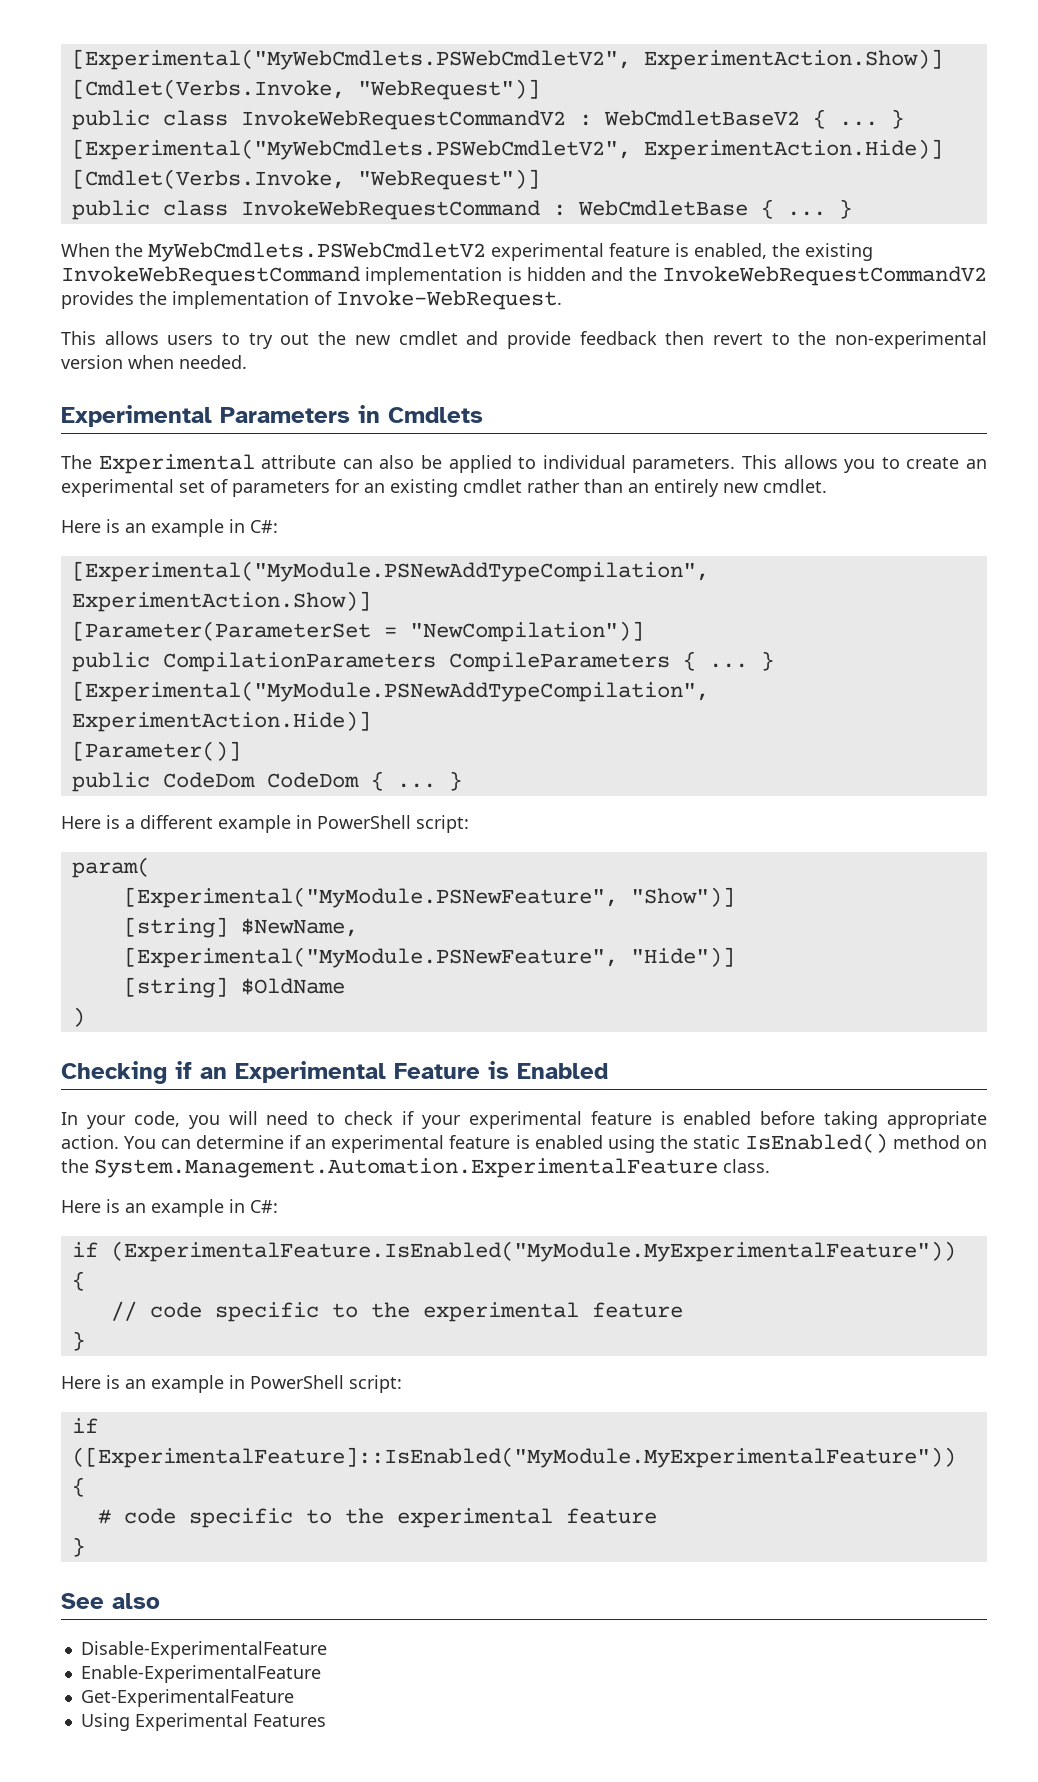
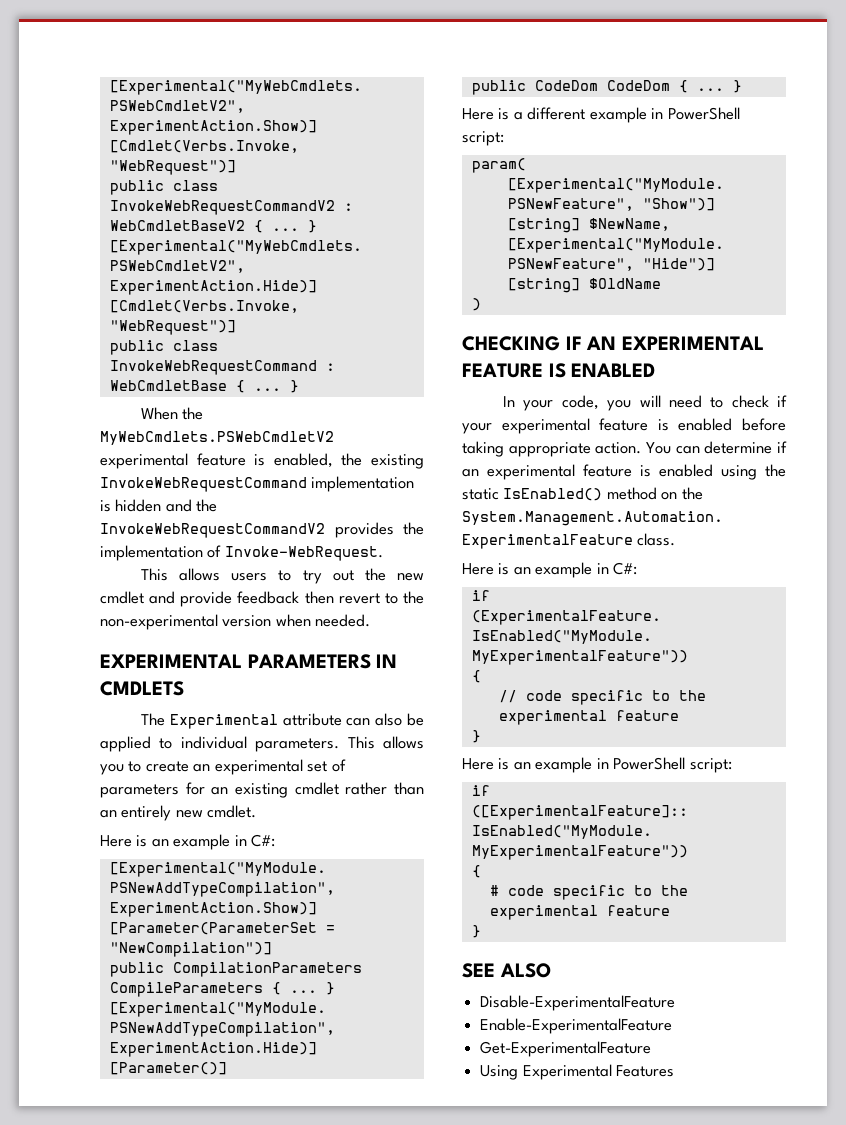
- Experimental Parameters in Cmdlets
+ EXPERIMENTAL PARAMETERS IN CMDLETS
- Checking if an Experimental Feature is Enabled
+ CHECKING IF AN EXPERIMENTAL FEATURE IS ENABLED
- See also
+ SEE ALSO

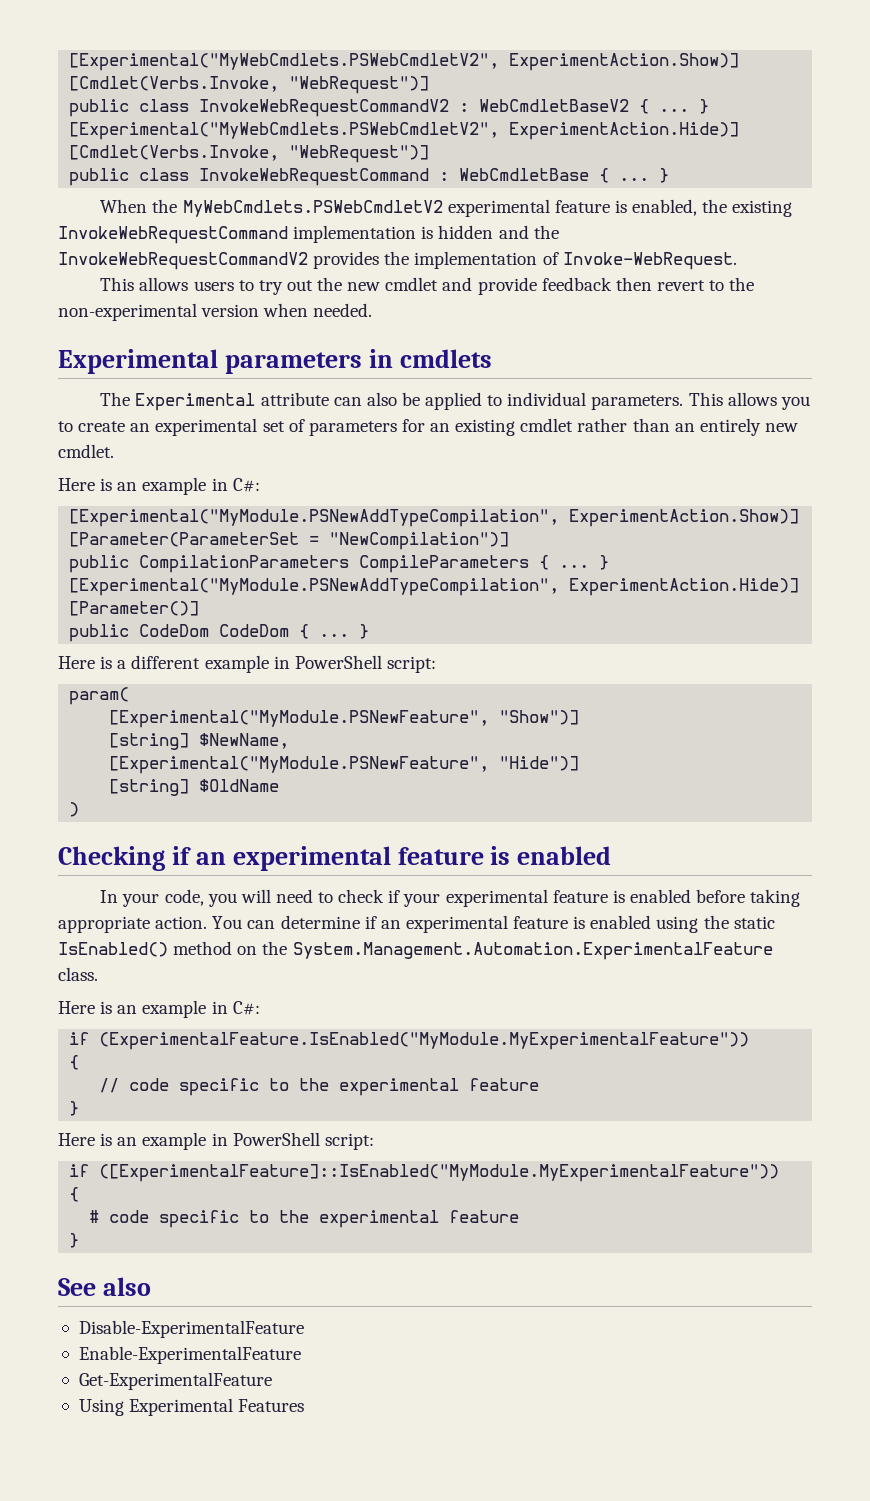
- EXPERIMENTAL PARAMETERS IN CMDLETS
+ Experimental parameters in cmdlets
- CHECKING IF AN EXPERIMENTAL FEATURE IS ENABLED
+ Checking if an experimental feature is enabled
- SEE ALSO
+ See also

